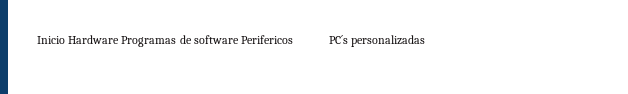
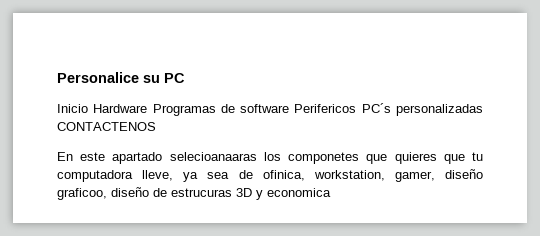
+ Personalice su PC
- Inicio Hardware Programas de software Perifericos PC´s personalizadas
+ Inicio Hardware Programas de software Perifericos PC´s personalizadas CONTACTENOS
+ En este apartado selecioanaaras los componetes que quieres que tu computadora lleve, ya sea de ofinica, workstation, gamer, diseño graficoo, diseño de estrucuras 3D y economica

